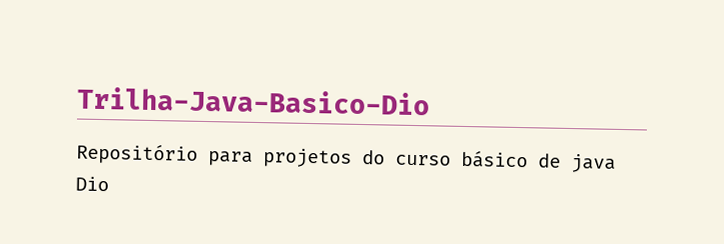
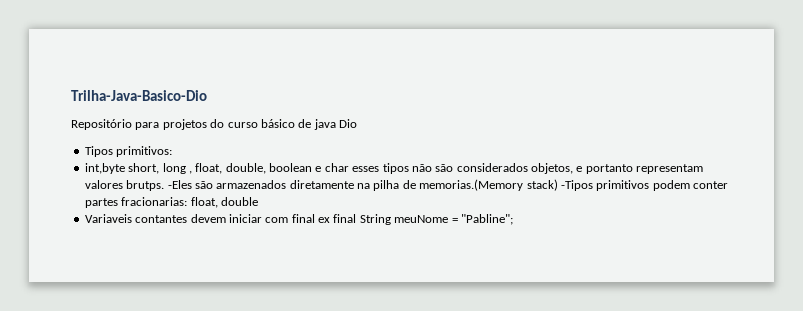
+ Tipos primitivos:
+ int,byte short, long , float, double, boolean e char esses tipos não são considerados objetos, e portanto representam valores brutps. -Eles são armazenados diretamente na pilha de memorias.(Memory stack) -Tipos primitivos podem conter partes fracionarias: float, double
+ Variaveis contantes devem iniciar com final ex final String meuNome = "Pabline";

